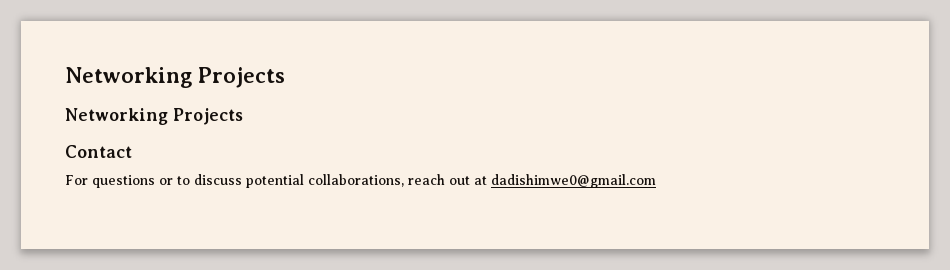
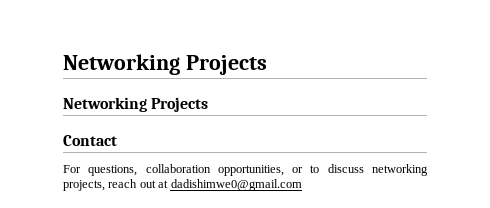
- For questions or to discuss potential collaborations, reach out at dadishimwe0@gmail.com
+ For questions, collaboration opportunities, or to discuss networking projects, reach out at dadishimwe0@gmail.com

